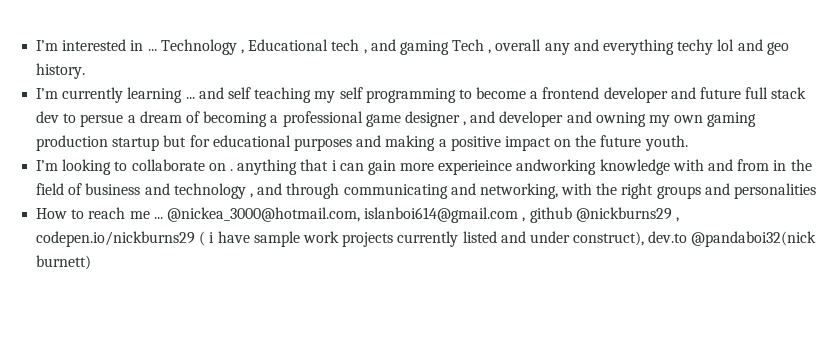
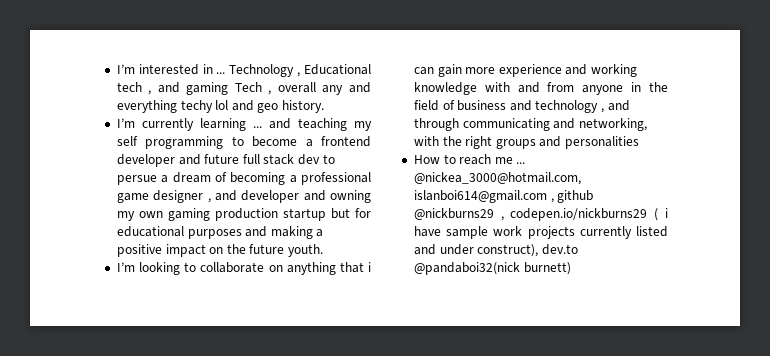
- I’m currently learning ... and self teaching my self programming to become a frontend developer and future full stack dev to persue a dream of becoming a professional game designer , and developer and owning my own gaming production startup but for educational purposes and making a positive impact on the future youth.
+ I’m currently learning ... and teaching my self programming to become a frontend developer and future full stack dev to persue a dream of becoming a professional game designer , and developer and owning my own gaming production startup but for educational purposes and making a positive impact on the future youth.
- I’m looking to collaborate on . anything that i can gain more experieince andworking knowledge with and from in the field of business and technology , and through communicating and networking, with the right groups and personalities
+ I’m looking to collaborate on anything that i can gain more experience and working knowledge with and from anyone in the field of business and technology , and through communicating and networking, with the right groups and personalities

